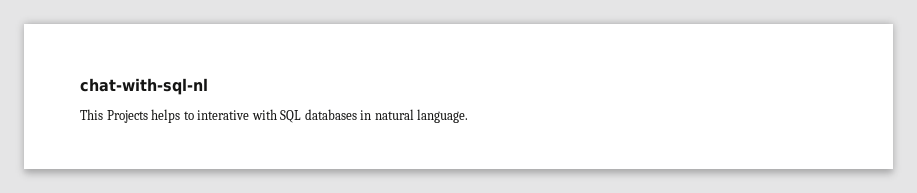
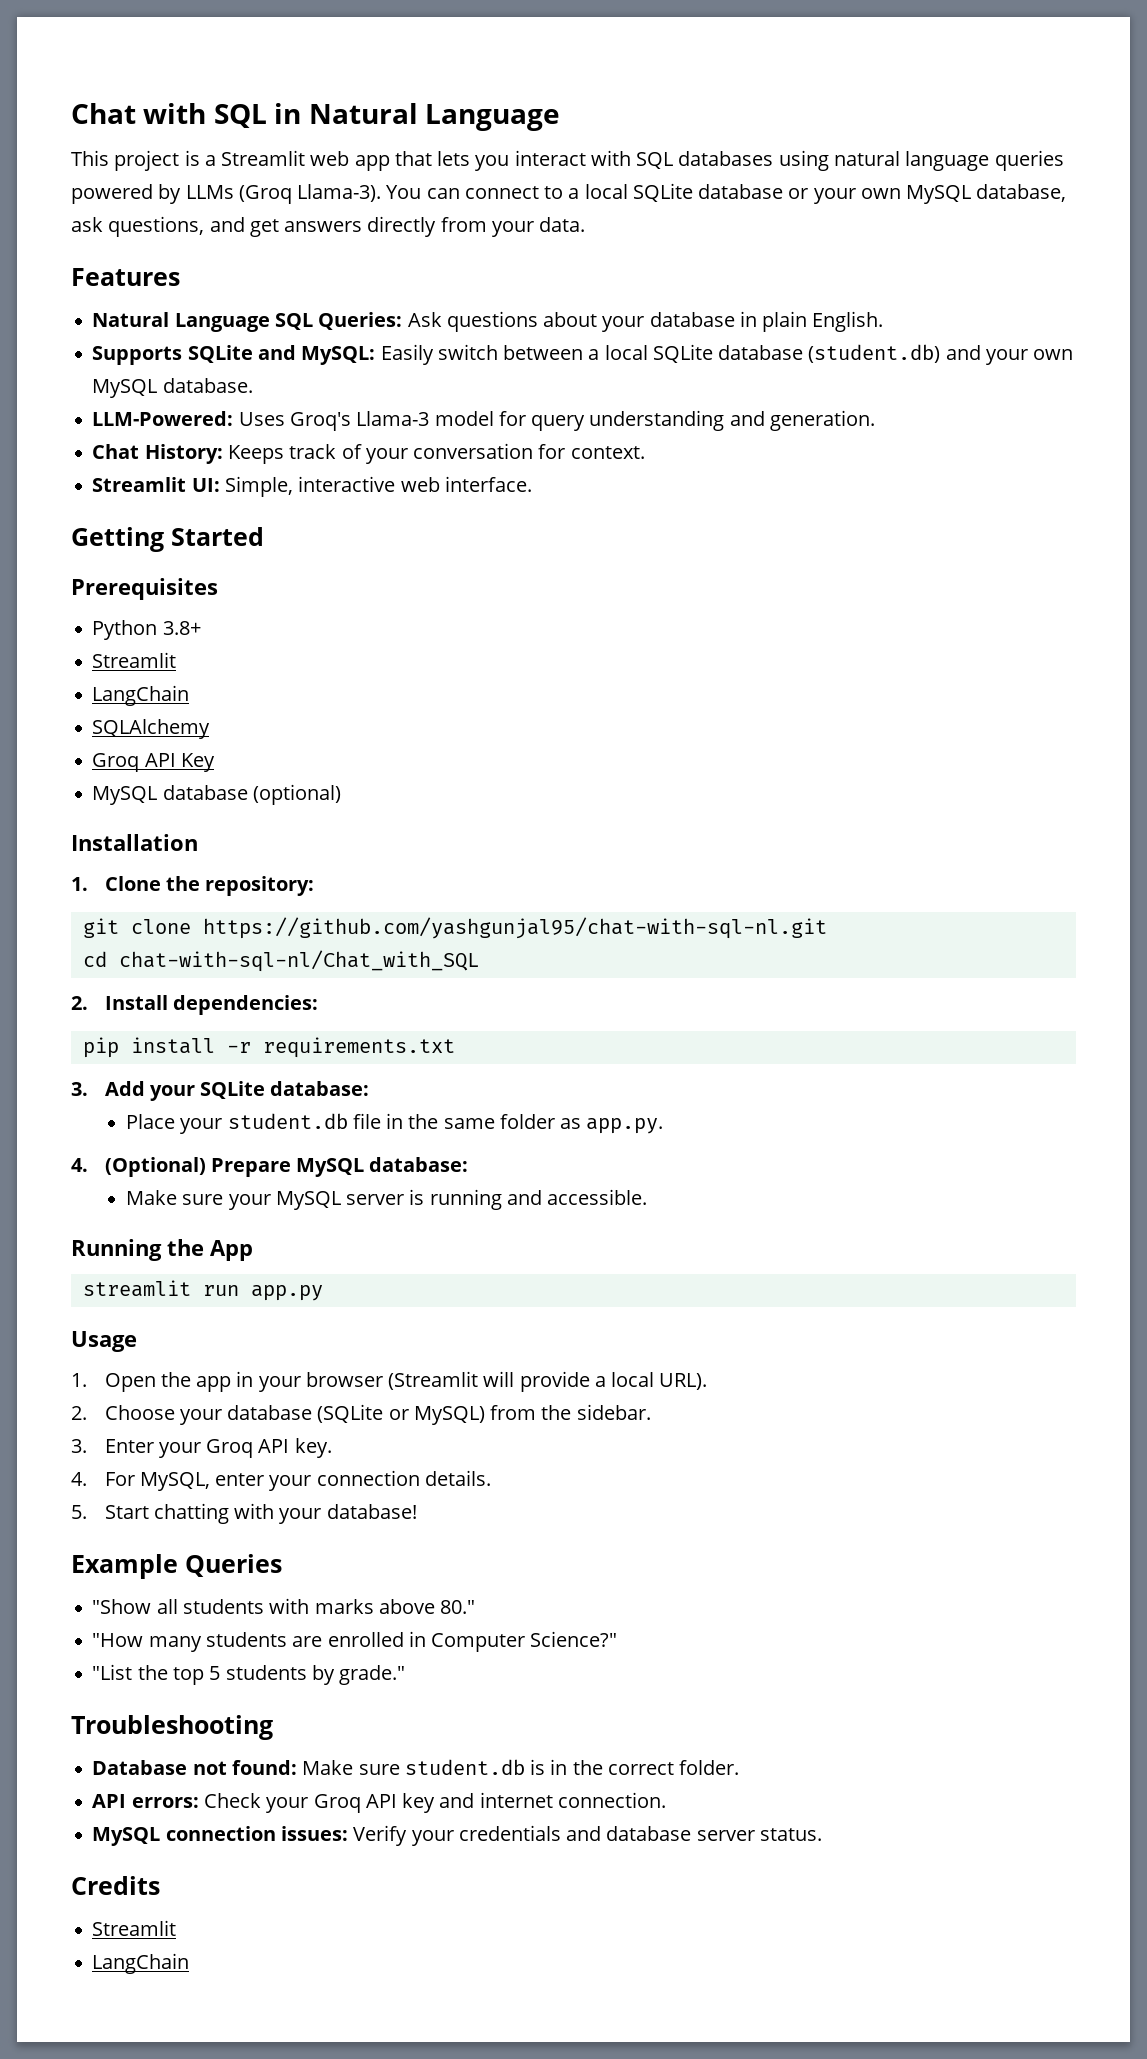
- chat-with-sql-nl
- This Projects helps to interative with SQL databases in natural language.
+ Chat with SQL in Natural Language
+ This project is a Streamlit web app that lets you interact with SQL databases using natural language queries powered by LLMs (Groq Llama-3). You can connect to a local SQLite database or your own MySQL database, ask questions, and get answers directly from your data.
+ Features
+ Natural Language SQL Queries: Ask questions about your database in plain English.
+ Supports SQLite and MySQL: Easily switch between a local SQLite database (student.db) and your own MySQL database.
+ LLM-Powered: Uses Groq's Llama-3 model for query understanding and generation.
+ Chat History: Keeps track of your conversation for context.
+ Streamlit UI: Simple, interactive web interface.
+ Getting Started
+ Prerequisites
+ Python 3.8+
+ Streamlit
+ LangChain
+ SQLAlchemy
+ Groq API Key
+ MySQL database (optional)
+ Installation
+ 1. Clone the repository:
+ git clone https://github.com/yashgunjal95/chat-with-sql-nl.git
+ cd chat-with-sql-nl/Chat_with_SQL
+ 2. Install dependencies:
+ pip install -r requirements.txt
+ 3. Add your SQLite database:
+ Place your student.db file in the same folder as app.py.
+ 4. (Optional) Prepare MySQL database:
+ Make sure your MySQL server is running and accessible.
+ Running the App
+ streamlit run app.py
+ Usage
+ 1. Open the app in your browser (Streamlit will provide a local URL).
+ 2. Choose your database (SQLite or MySQL) from the sidebar.
+ 3. Enter your Groq API key.
+ 4. For MySQL, enter your connection details.
+ 5. Start chatting with your database!
+ Example Queries
+ "Show all students with marks above 80."
+ "How many students are enrolled in Computer Science?"
+ "List the top 5 students by grade."
+ Troubleshooting
+ Database not found: Make sure student.db is in the correct folder.
+ API errors: Check your Groq API key and internet connection.
+ MySQL connection issues: Verify your credentials and database server status.
+ Credits
+ Streamlit
+ LangChain

